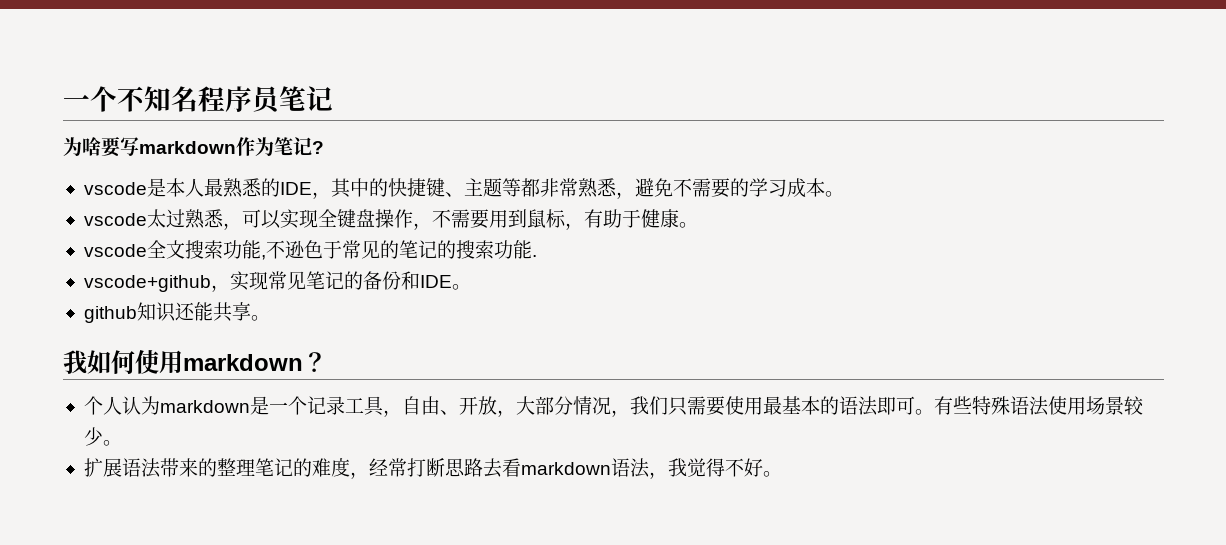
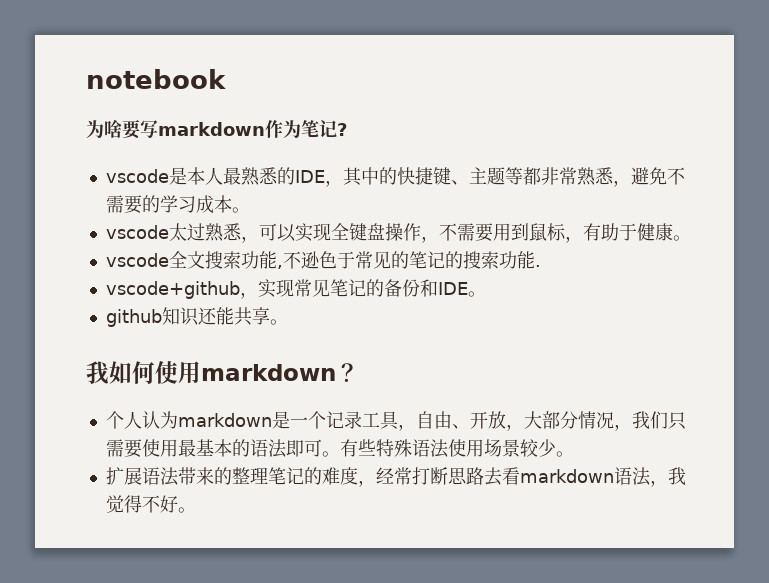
- 一个不知名程序员笔记
+ notebook

